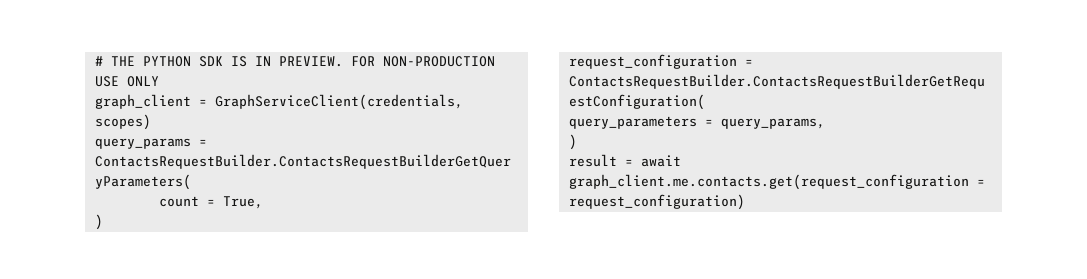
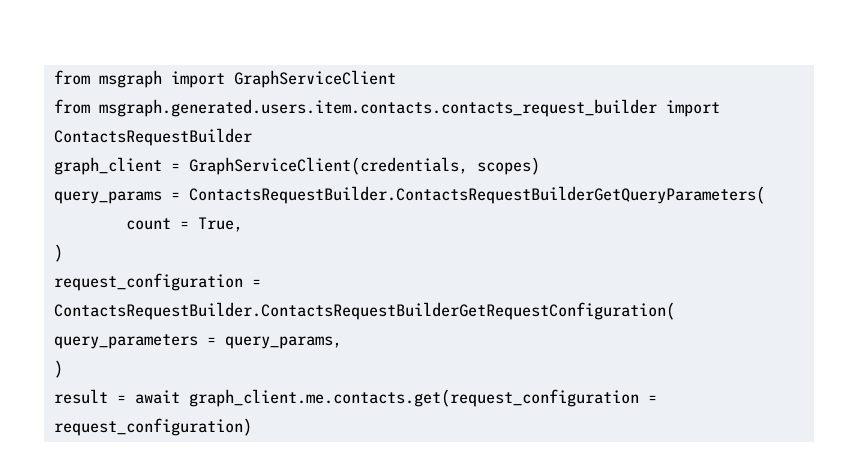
- # THE PYTHON SDK IS IN PREVIEW. FOR NON-PRODUCTION USE ONLY
+ from msgraph import GraphServiceClient
+ from msgraph.generated.users.item.contacts.contacts_request_builder import ContactsRequestBuilder

